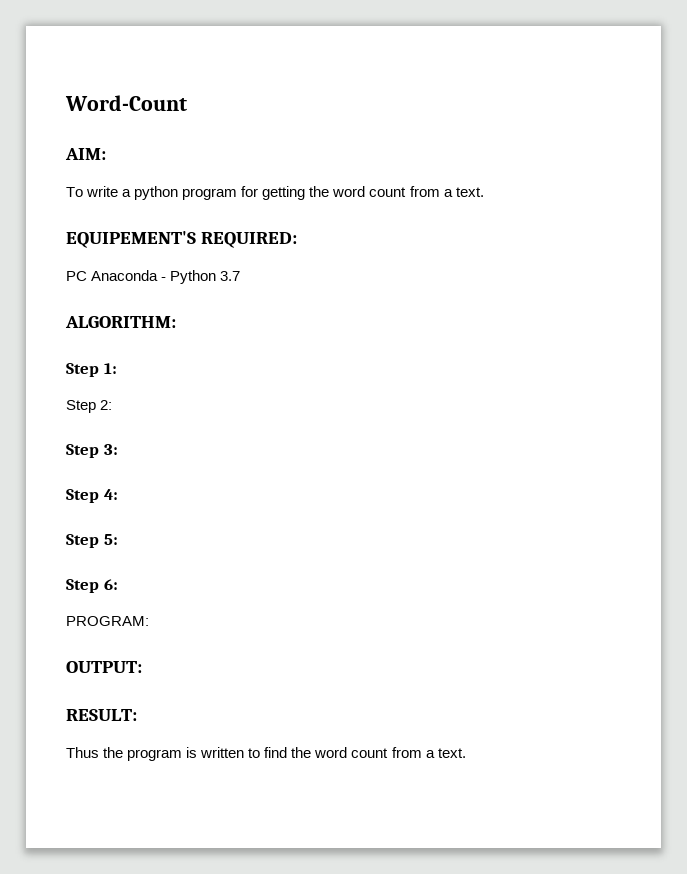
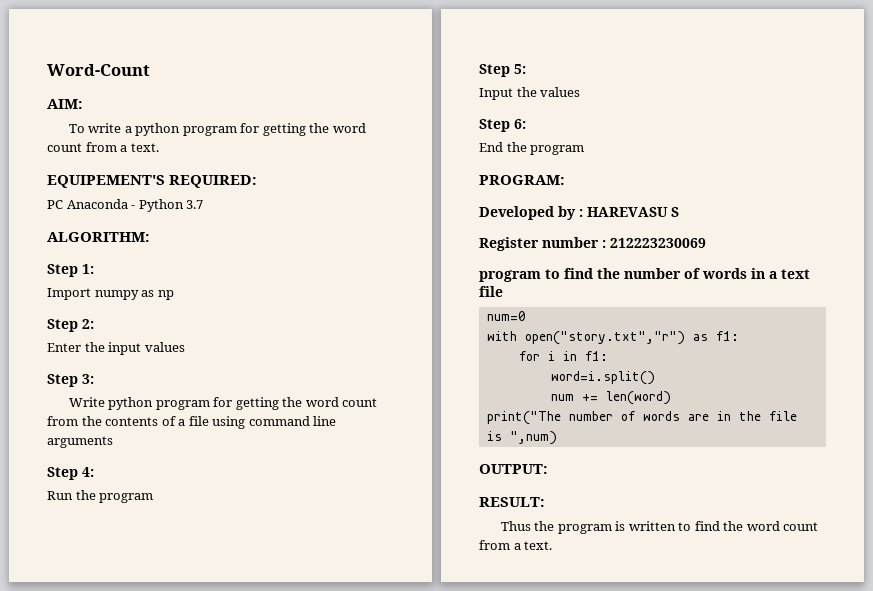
+ Import numpy as np
  Step 2:
+ Enter the input values
  Step 3:
+ Write python program for getting the word count from the contents of a file using command line arguments
+ Run the program
+ Input the values
+ End the program
  PROGRAM:
+ Developed by : HAREVASU S
+ Register number : 212223230069
+ program to find the number of words in a text file
+ num=0
+ with open("story.txt","r") as f1:
+ for i in f1:
+ word=i.split()
+ num += len(word)
+ print("The number of words are in the file is ",num)

